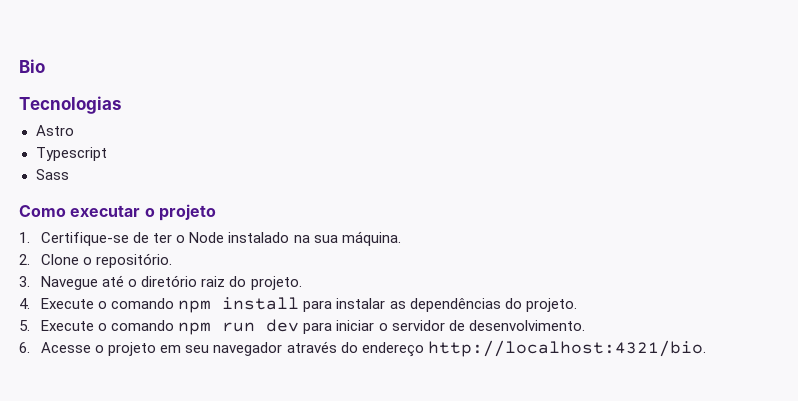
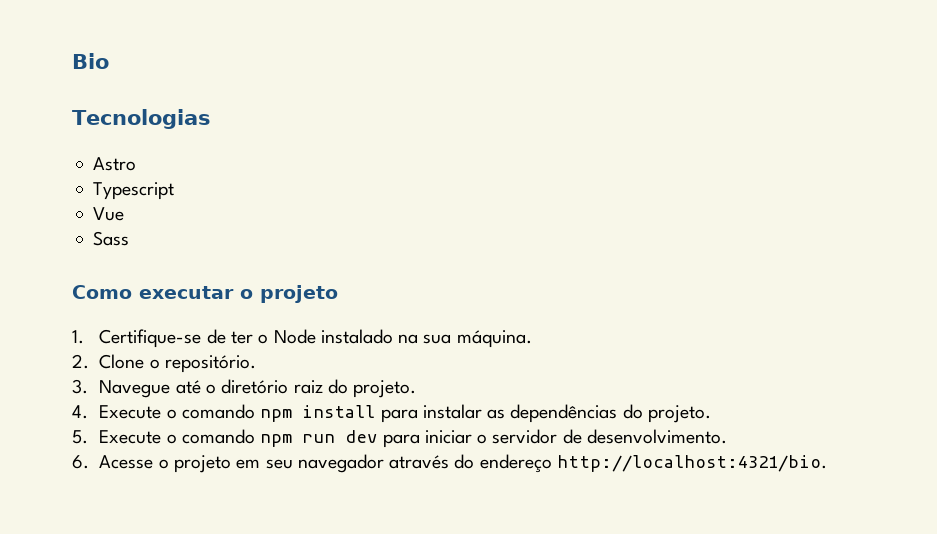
+ Vue

